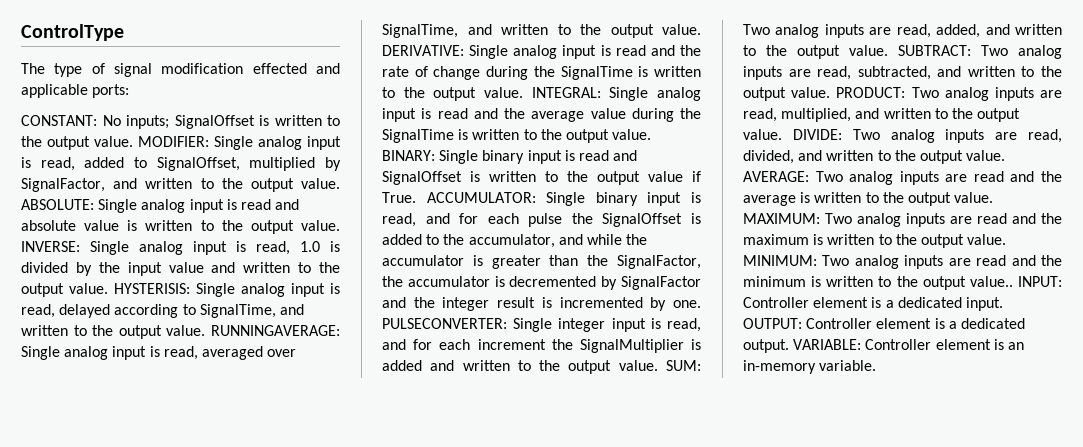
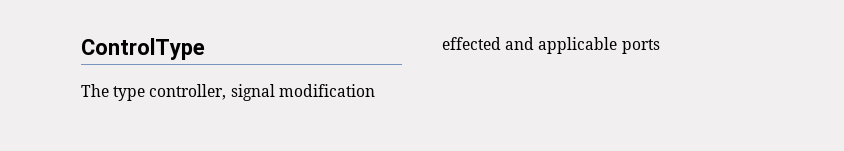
- The type of signal modification effected and applicable ports:
- CONSTANT: No inputs; SignalOffset is written to the output value. MODIFIER: Single analog input is read, added to SignalOffset, multiplied by SignalFactor, and written to the output value. ABSOLUTE: Single analog input is read and absolute value is written to the output value. INVERSE: Single analog input is read, 1.0 is divided by the input value and written to the output value. HYSTERISIS: Single analog input is read, delayed according to SignalTime, and written to the output value. RUNNINGAVERAGE: Single analog input is read, averaged over SignalTime, and written to the output value. DERIVATIVE: Single analog input is read and the rate of change during the SignalTime is written to the output value. INTEGRAL: Single analog input is read and the average value during the SignalTime is written to the output value. BINARY: Single binary input is read and SignalOffset is written to the output value if True. ACCUMULATOR: Single binary input is read, and for each pulse the SignalOffset is added to the accumulator, and while the accumulator is greater than the SignalFactor, the accumulator is decremented by SignalFactor and the integer result is incremented by one. PULSECONVERTER: Single integer input is read, and for each increment the SignalMultiplier is added and written to the output value. SUM: Two analog inputs are read, added, and written to the output value. SUBTRACT: Two analog inputs are read, subtracted, and written to the output value. PRODUCT: Two analog inputs are read, multiplied, and written to the output value. DIVIDE: Two analog inputs are read, divided, and written to the output value. AVERAGE: Two analog inputs are read and the average is written to the output value. MAXIMUM: Two analog inputs are read and the maximum is written to the output value. MINIMUM: Two analog inputs are read and the minimum is written to the output value.. INPUT: Controller element is a dedicated input. OUTPUT: Controller element is a dedicated output. VARIABLE: Controller element is an in-memory variable.
+ The type controller, signal modification effected and applicable ports

